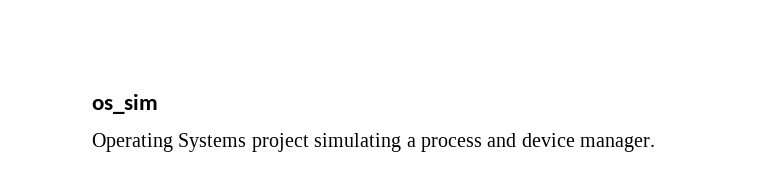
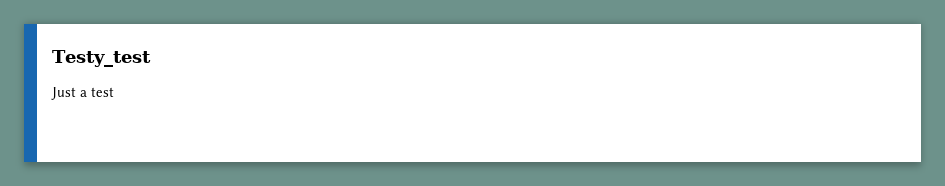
- os_sim
- Operating Systems project simulating a process and device manager.
+ Testy_test
+ Just a test

